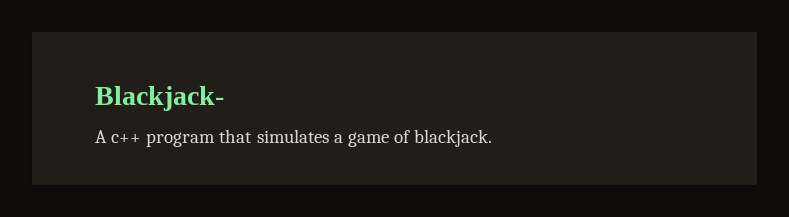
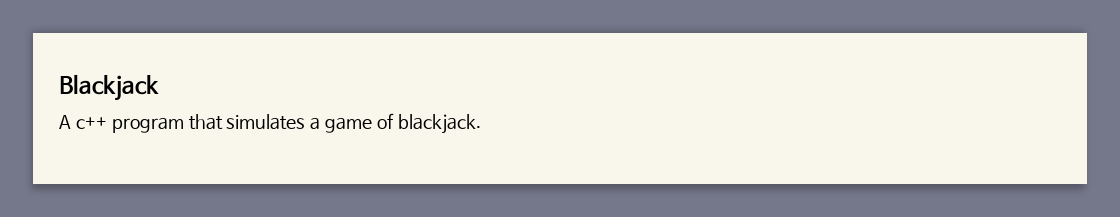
- Blackjack-
+ Blackjack

